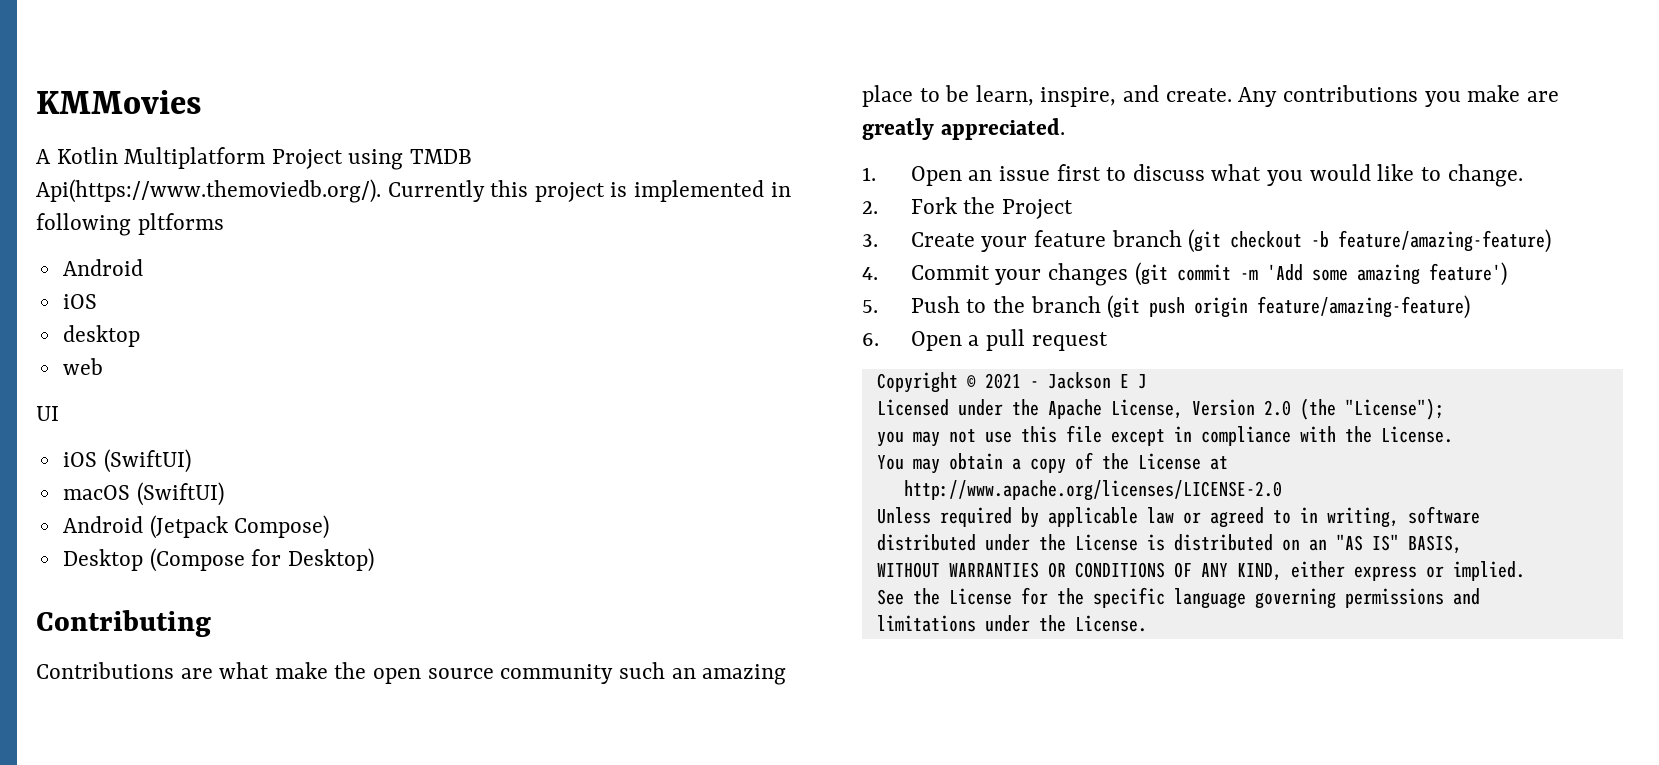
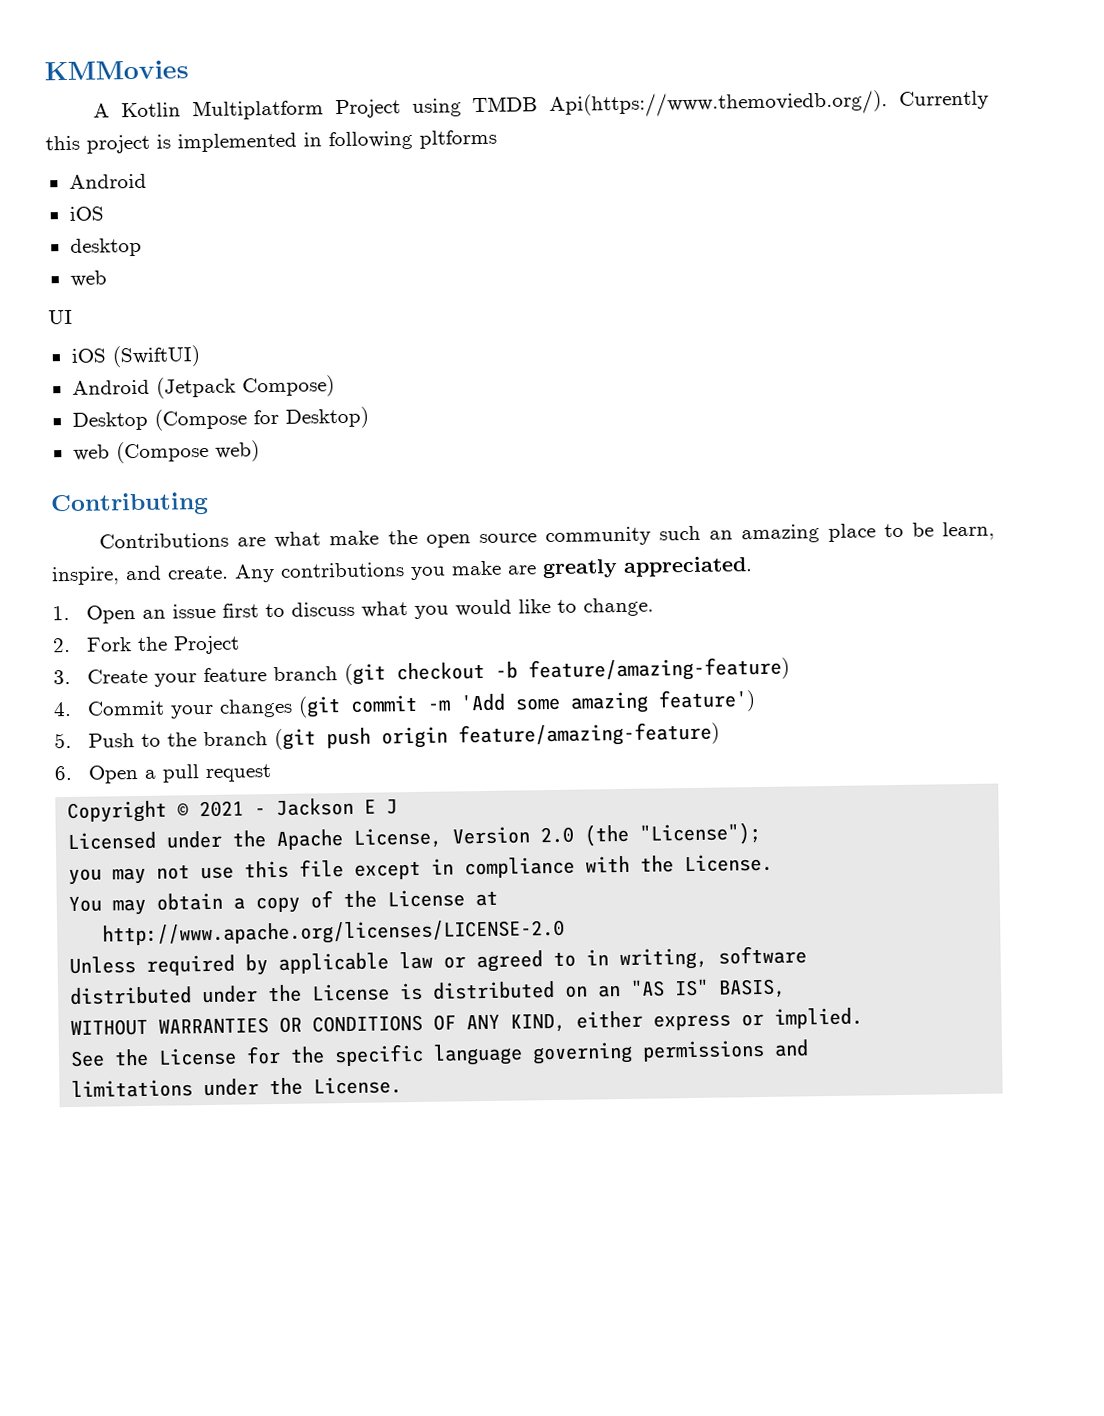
- macOS (SwiftUI)
+ web (Compose web)

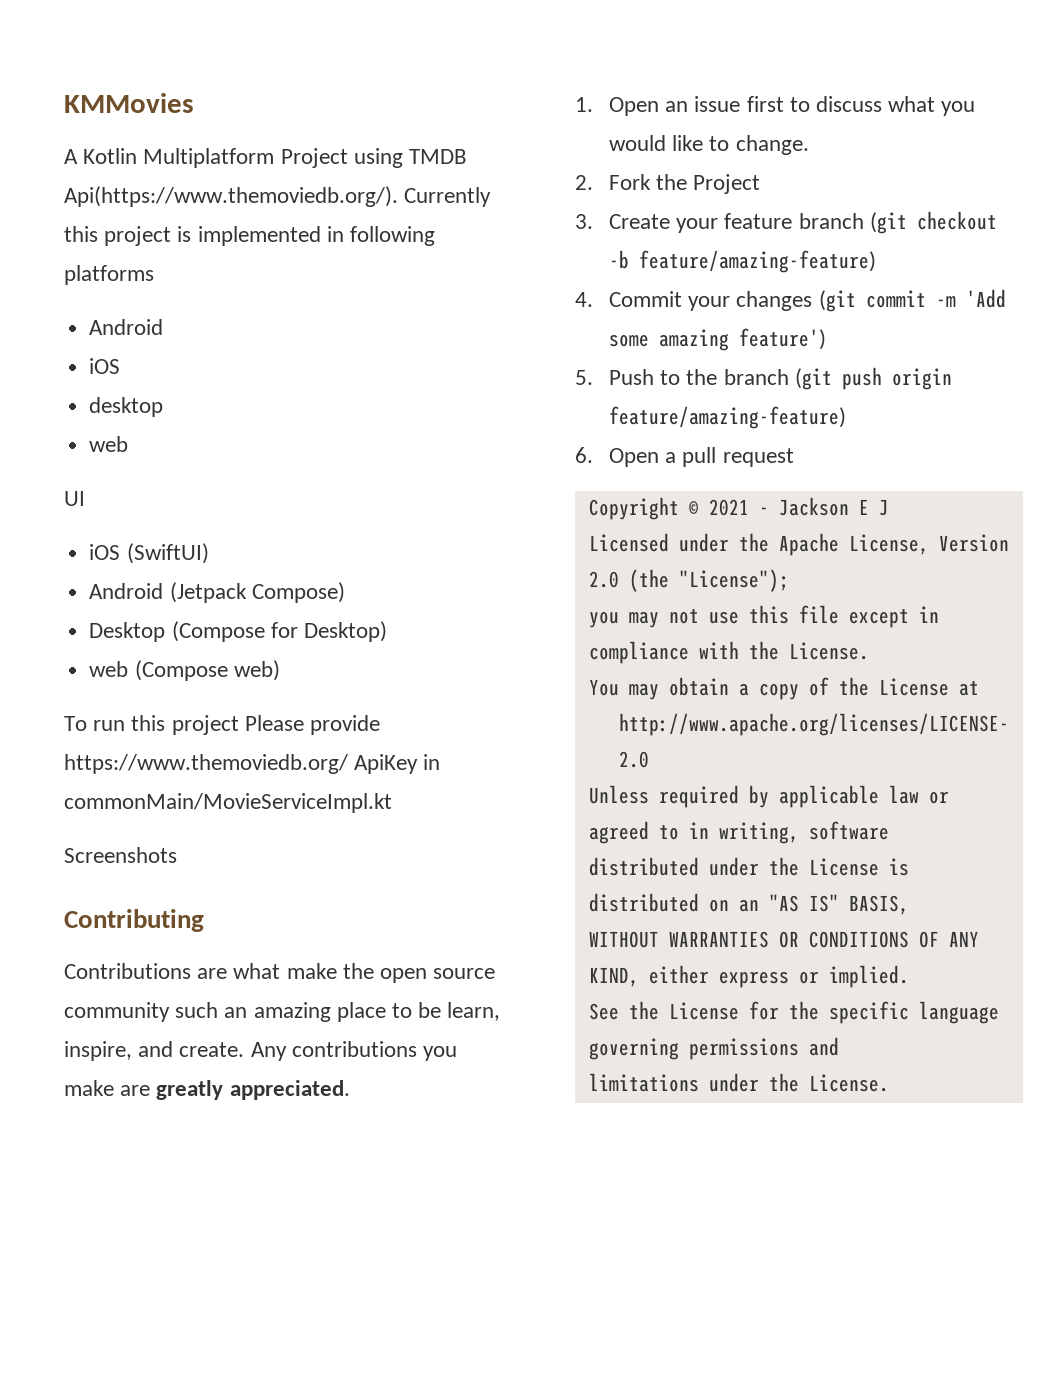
- A Kotlin Multiplatform Project using TMDB Api(https://www.themoviedb.org/). Currently this project is implemented in following pltforms
+ A Kotlin Multiplatform Project using TMDB Api(https://www.themoviedb.org/). Currently this project is implemented in following platforms
+ To run this project Please provide https://www.themoviedb.org/ ApiKey in commonMain/MovieServiceImpl.kt
+ Screenshots

